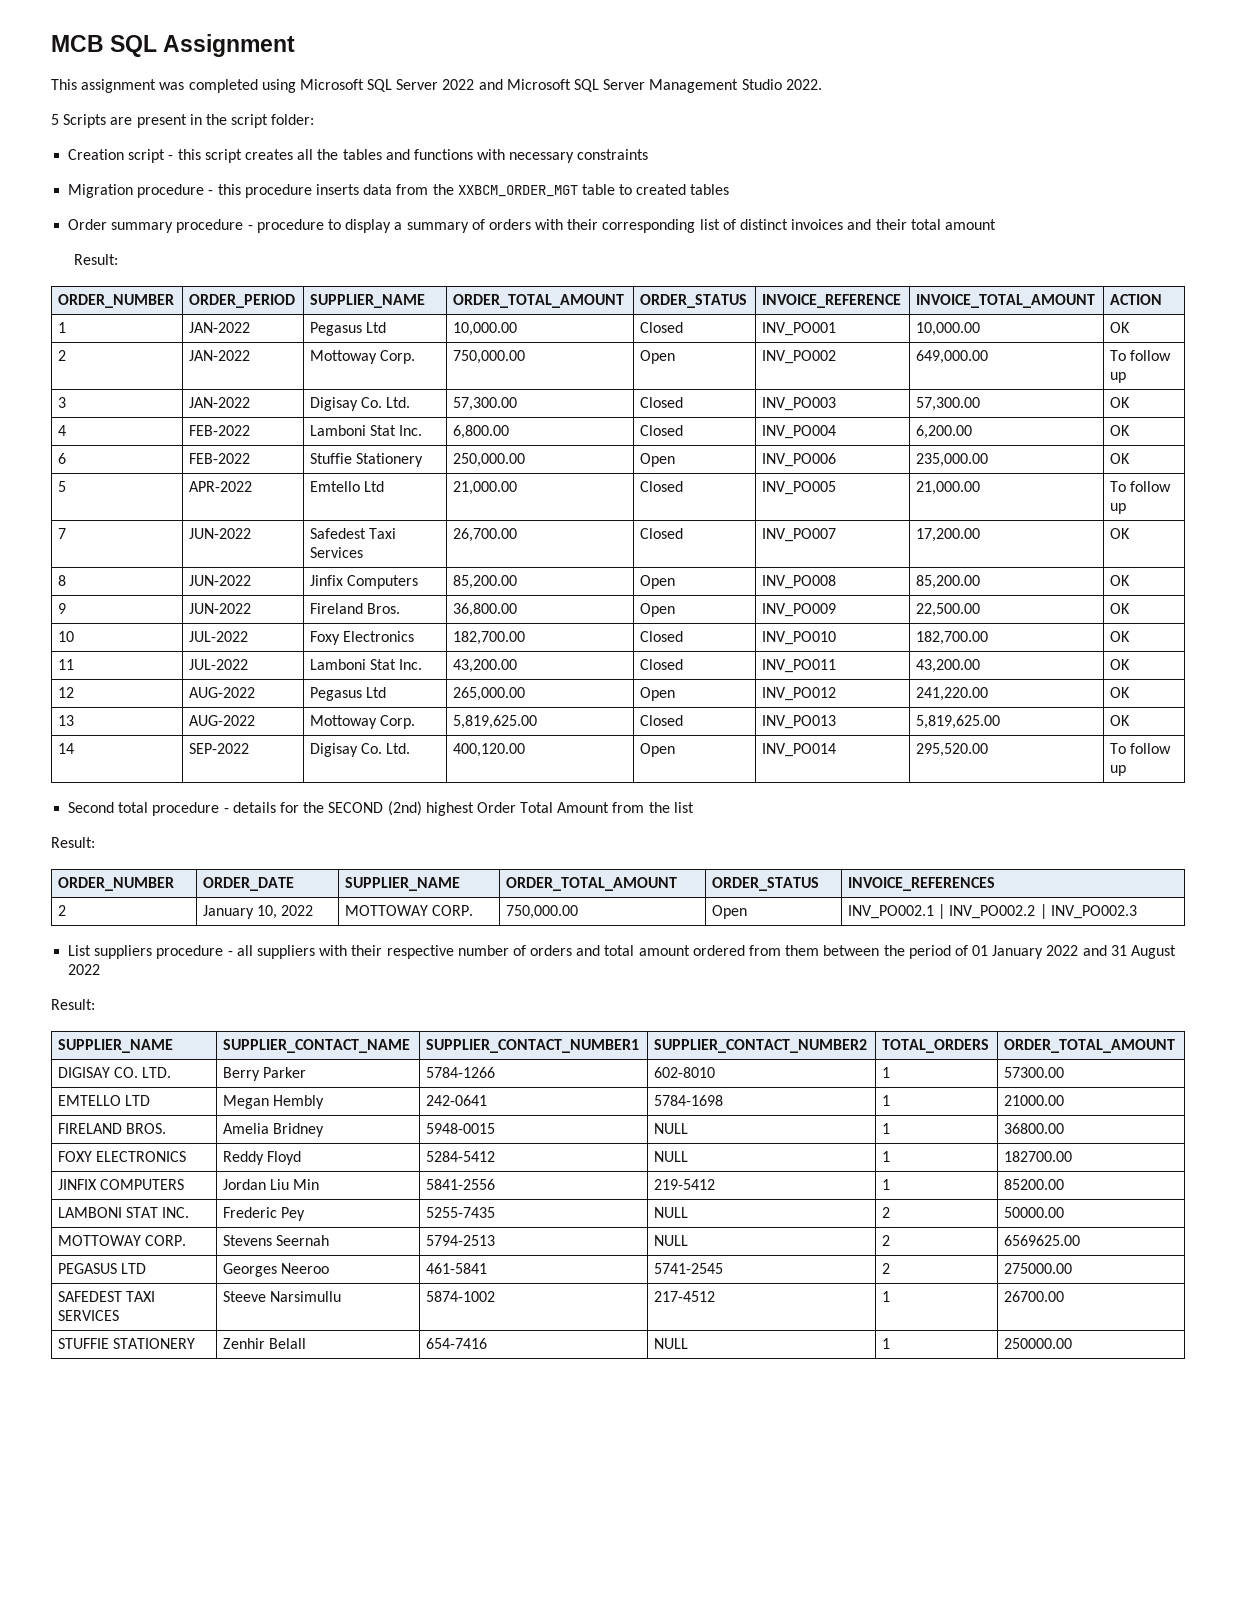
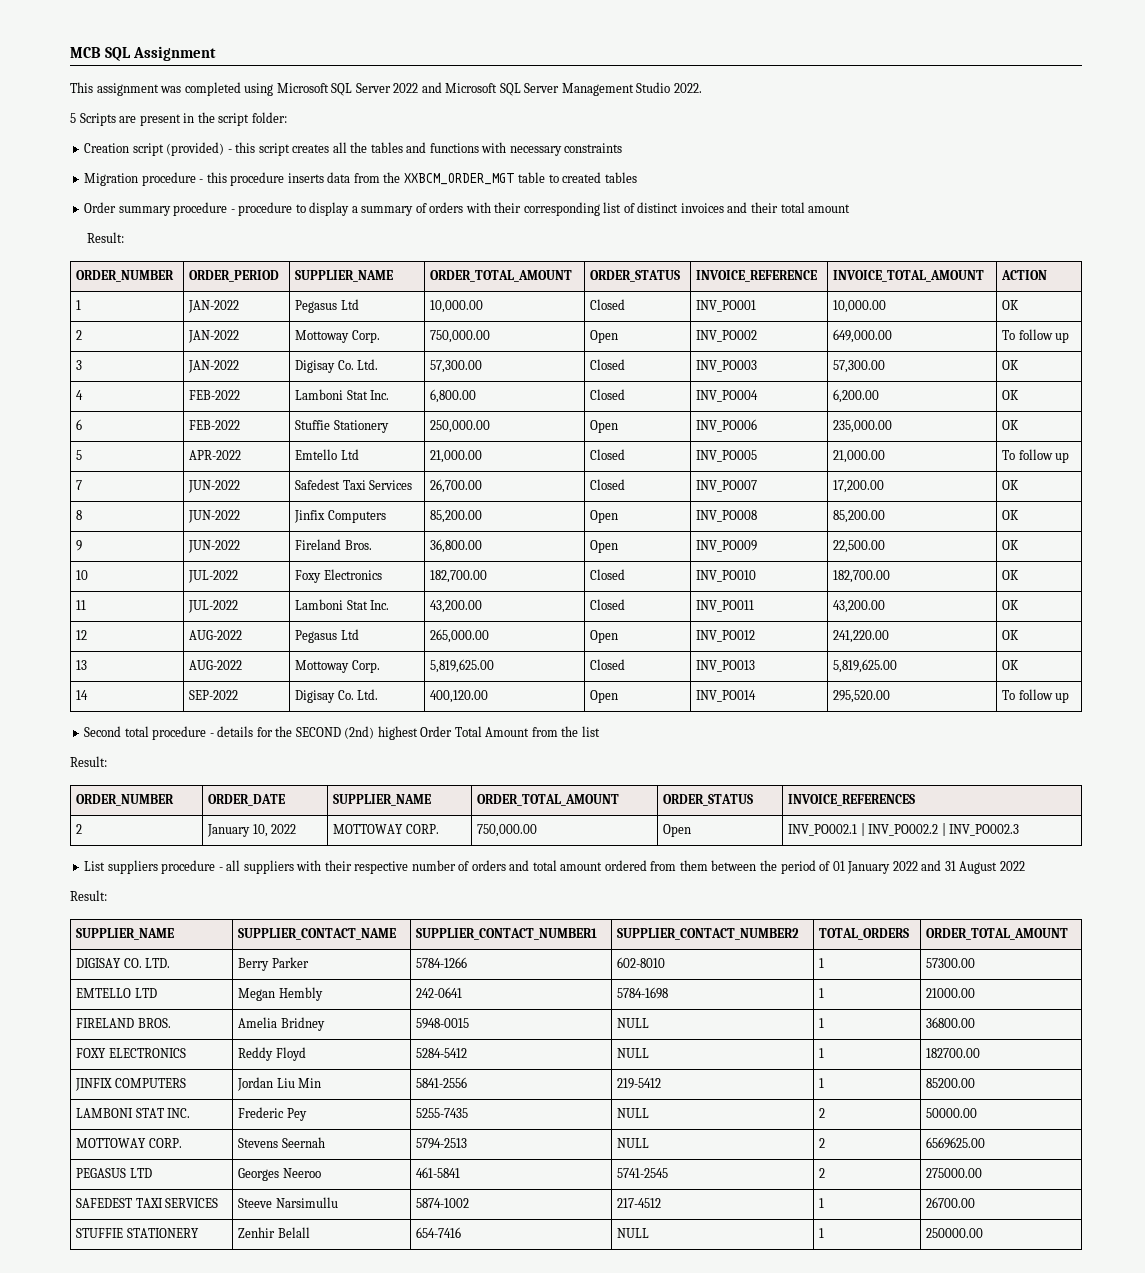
- Creation script - this script creates all the tables and functions with necessary constraints
+ Creation script (provided) - this script creates all the tables and functions with necessary constraints

